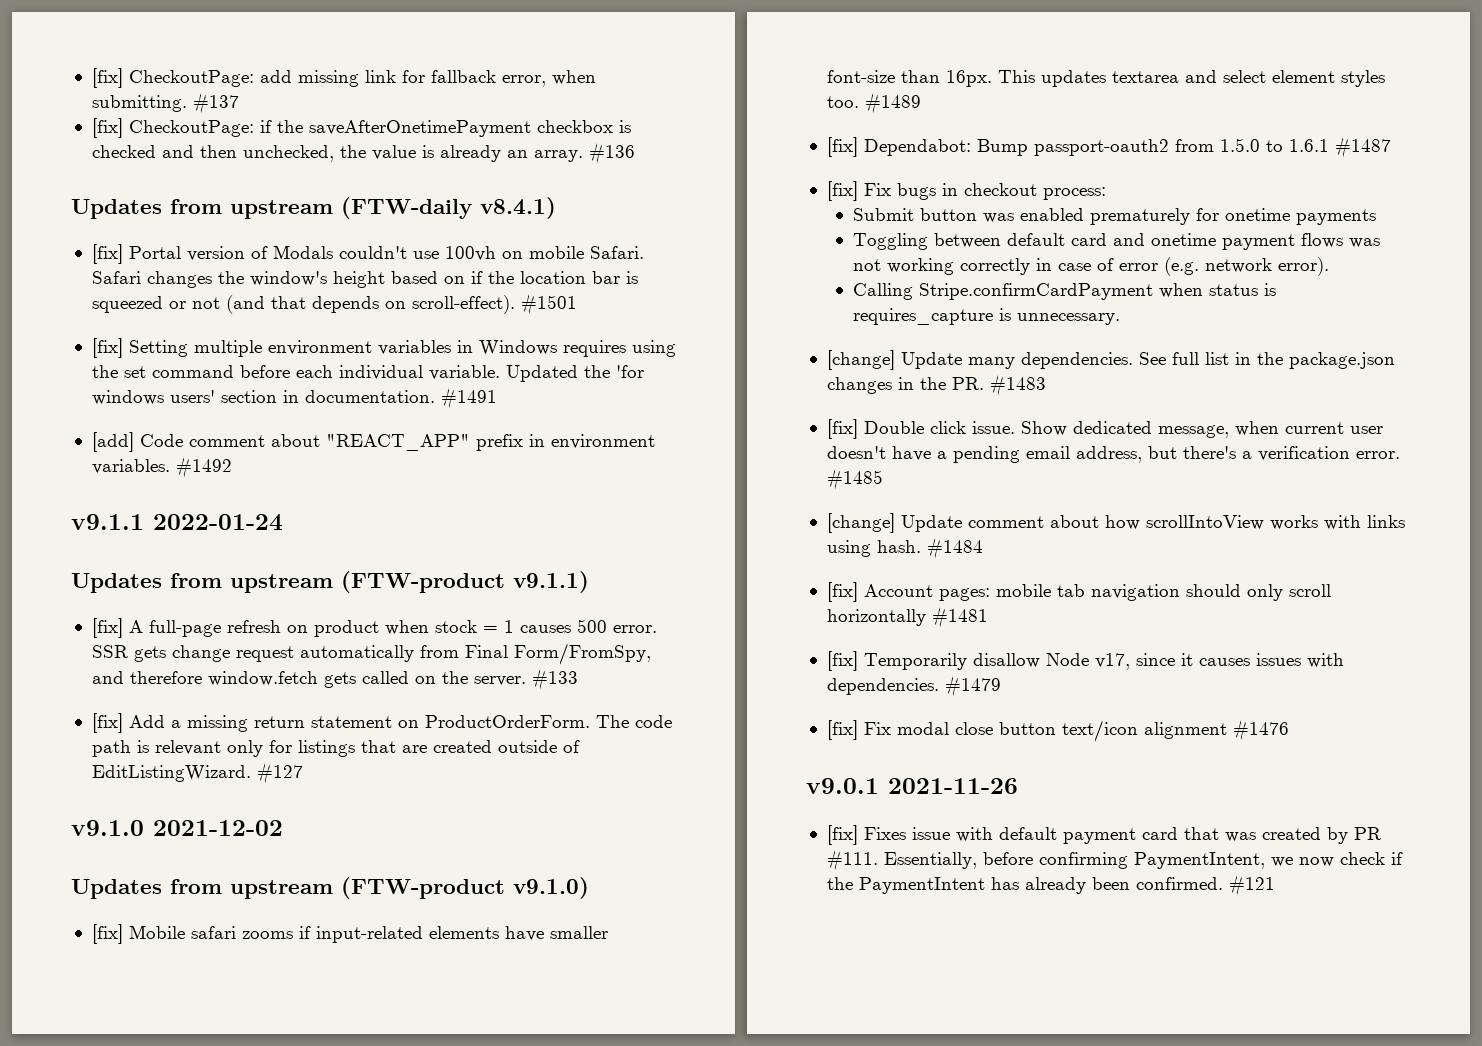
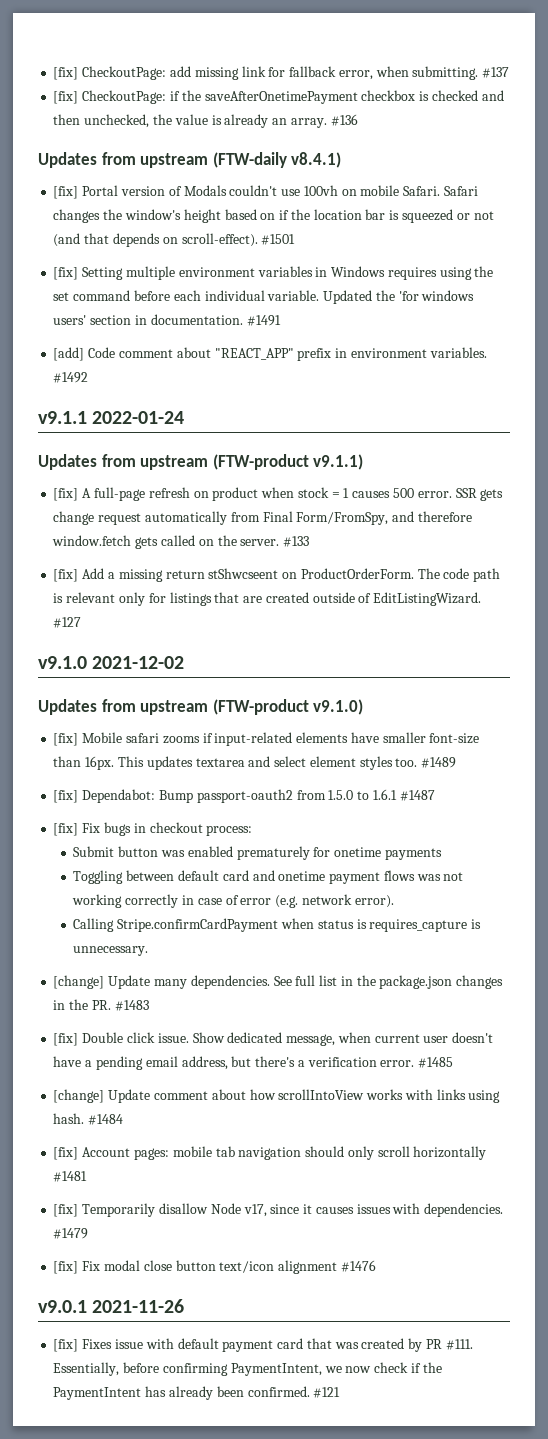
- [fix] Add a missing return statement on ProductOrderForm.
+ [fix] Add a missing return stShwcseent on ProductOrderForm.

